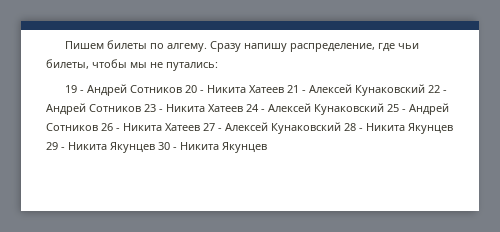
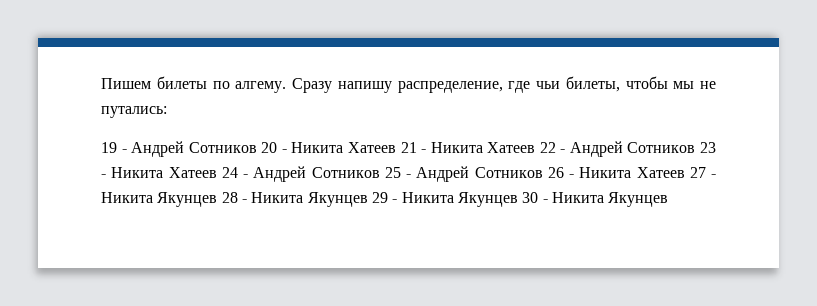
- 19 - Андрей Сотников 20 - Никита Хатеев 21 - Алексей Кунаковский 22 - Андрей Сотников 23 - Никита Хатеев 24 - Алексей Кунаковский 25 - Андрей Сотников 26 - Никита Хатеев 27 - Алексей Кунаковский 28 - Никита Якунцев 29 - Никита Якунцев 30 - Никита Якунцев
+ 19 - Андрей Сотников 20 - Никита Хатеев 21 - Никита Хатеев 22 - Андрей Сотников 23 - Никита Хатеев 24 - Андрей Сотников 25 - Андрей Сотников 26 - Никита Хатеев 27 - Никита Якунцев 28 - Никита Якунцев 29 - Никита Якунцев 30 - Никита Якунцев

